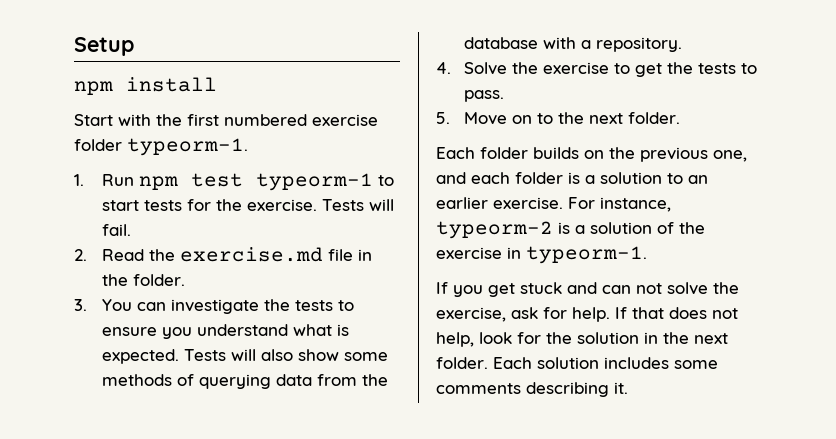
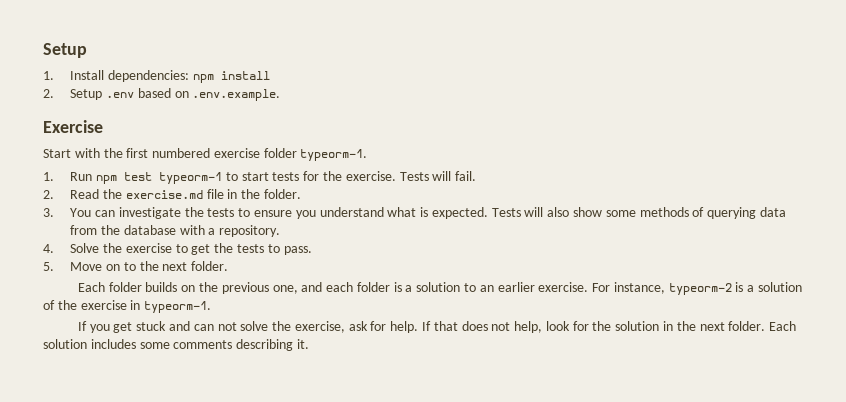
- npm install
+ 1. Install dependencies: npm install
+ 2. Setup .env based on .env.example.
+ Exercise

